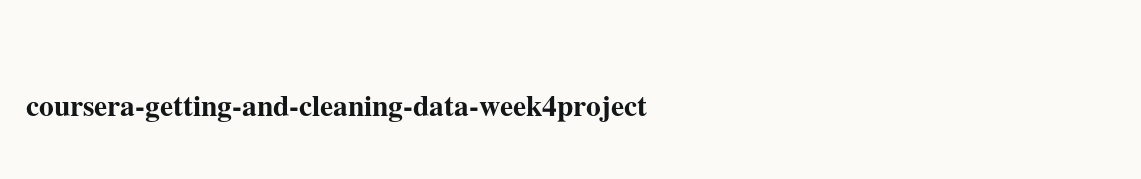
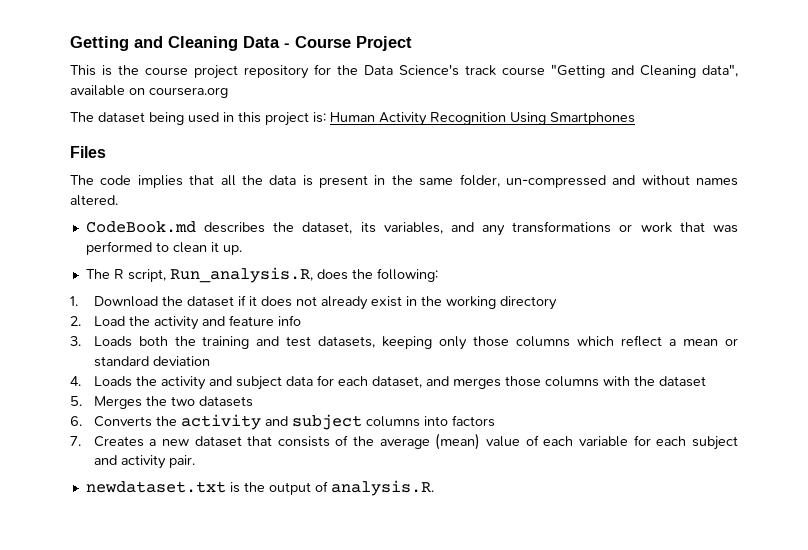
- coursera-getting-and-cleaning-data-week4project
+ Getting and Cleaning Data - Course Project
+ This is the course project repository for the Data Science's track course "Getting and Cleaning data", available on coursera.org
+ The dataset being used in this project is: Human Activity Recognition Using Smartphones
+ Files
+ The code implies that all the data is present in the same folder, un-compressed and without names altered.
+ CodeBook.md describes the dataset, its variables, and any transformations or work that was performed to clean it up.
+ The R script, Run_analysis.R, does the following:
+ 1. Download the dataset if it does not already exist in the working directory
+ 2. Load the activity and feature info
+ 3. Loads both the training and test datasets, keeping only those columns which reflect a mean or standard deviation
+ 4. Loads the activity and subject data for each dataset, and merges those columns with the dataset
+ 5. Merges the two datasets
+ 6. Converts the activity and subject columns into factors
+ 7. Creates a new dataset that consists of the average (mean) value of each variable for each subject and activity pair.
+ newdataset.txt is the output of analysis.R.

